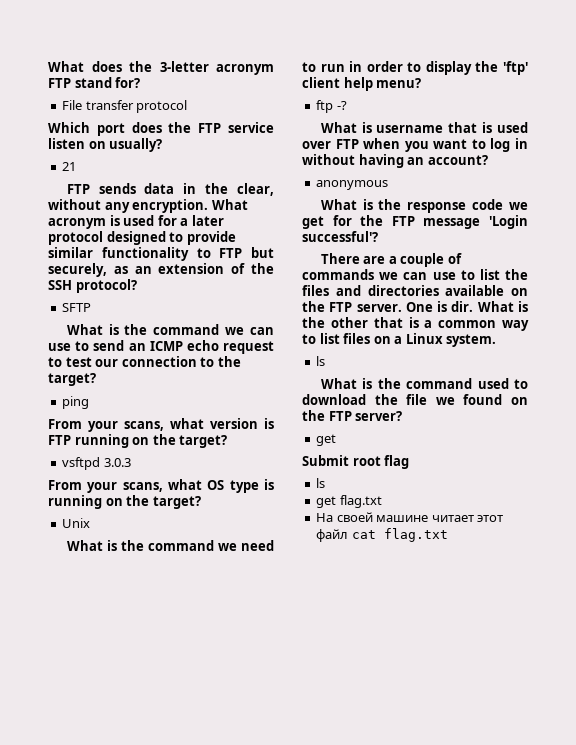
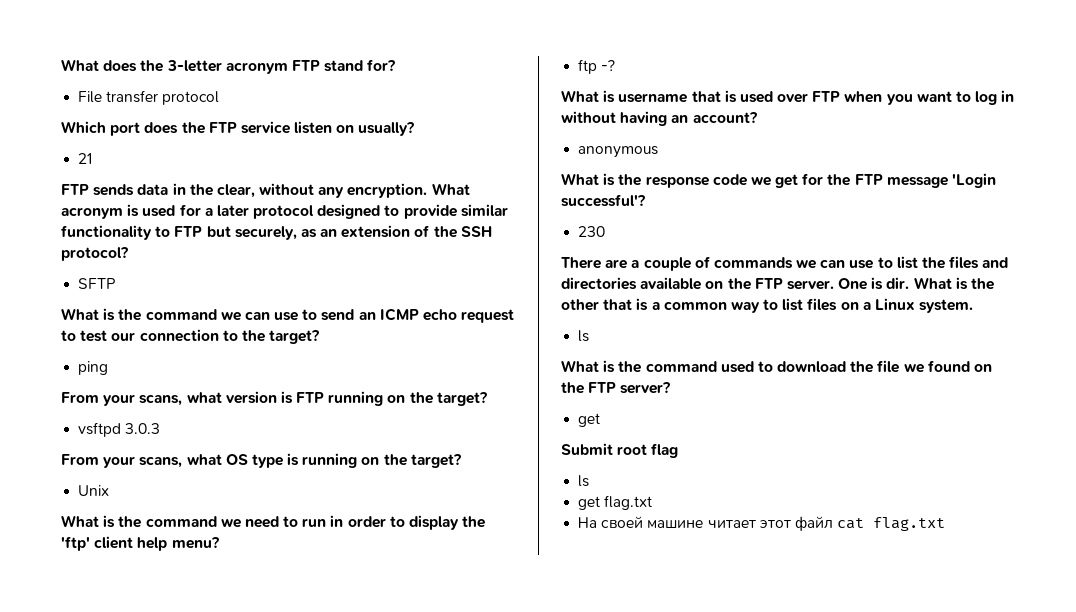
+ 230

